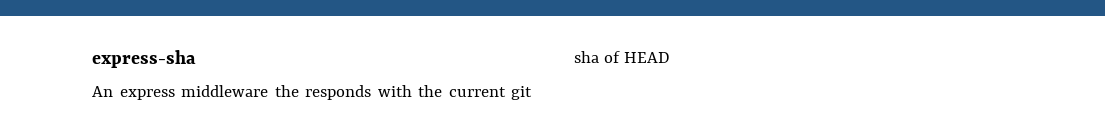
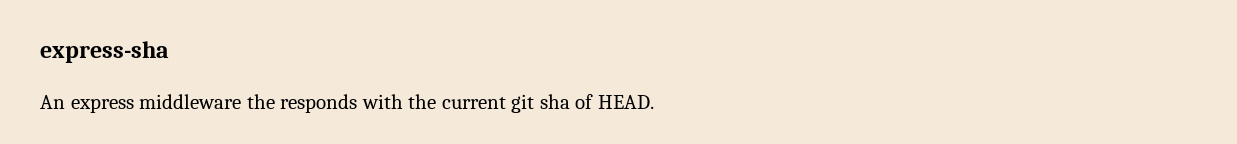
- An express middleware the responds with the current git sha of HEAD
+ An express middleware the responds with the current git sha of HEAD.

